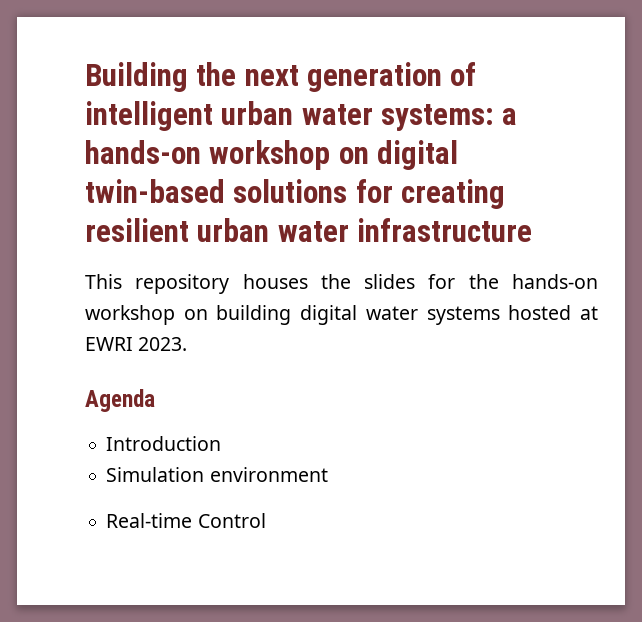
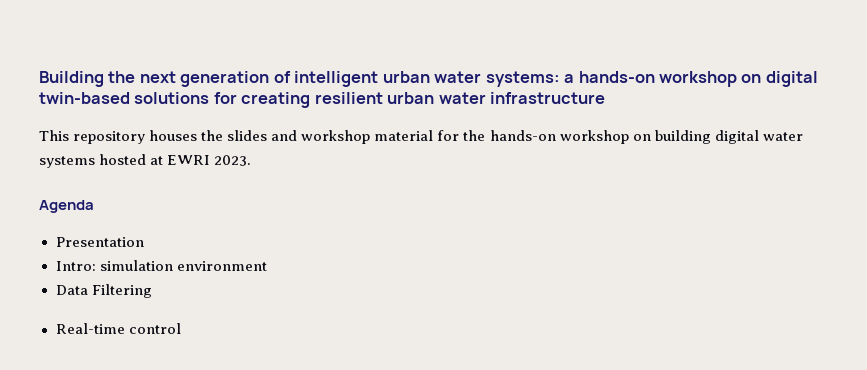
- This repository houses the slides for the hands-on workshop on building digital water systems hosted at EWRI 2023.
+ This repository houses the slides and workshop material for the hands-on workshop on building digital water systems hosted at EWRI 2023.
- Introduction
- Simulation environment
+ Presentation
+ Intro: simulation environment
+ Data Filtering
- Real-time Control
+ Real-time control

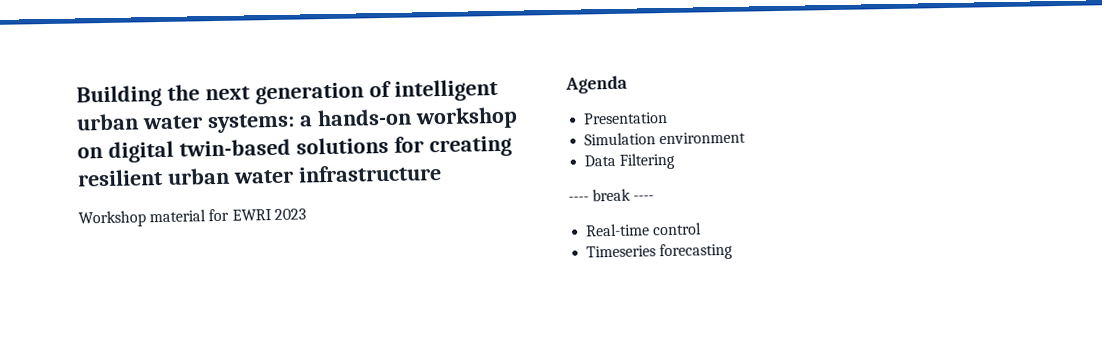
- This repository houses the slides and workshop material for the hands-on workshop on building digital water systems hosted at EWRI 2023.
+ Workshop material for EWRI 2023
- Intro: simulation environment
+ Simulation environment
+ ---- break ----
+ Timeseries forecasting

